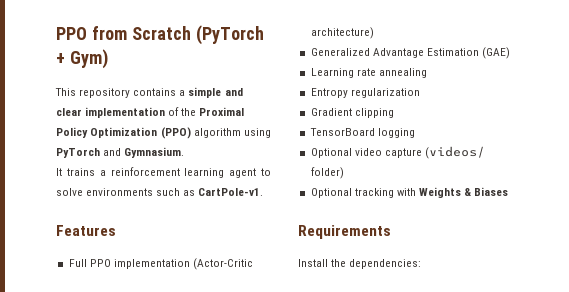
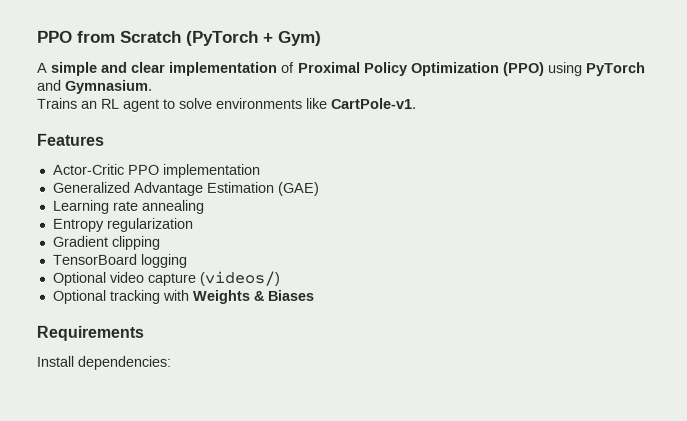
- This repository contains a simple and clear implementation of the Proximal Policy Optimization (PPO) algorithm using PyTorch and Gymnasium.
+ A simple and clear implementation of Proximal Policy Optimization (PPO) using PyTorch and Gymnasium.
- It trains a reinforcement learning agent to solve environments such as CartPole-v1.
+ Trains an RL agent to solve environments like CartPole-v1.
- Full PPO implementation (Actor-Critic architecture)
+ Actor-Critic PPO implementation
- Optional video capture (videos/ folder)
+ Optional video capture (videos/)
- Install the dependencies:
+ Install dependencies:

